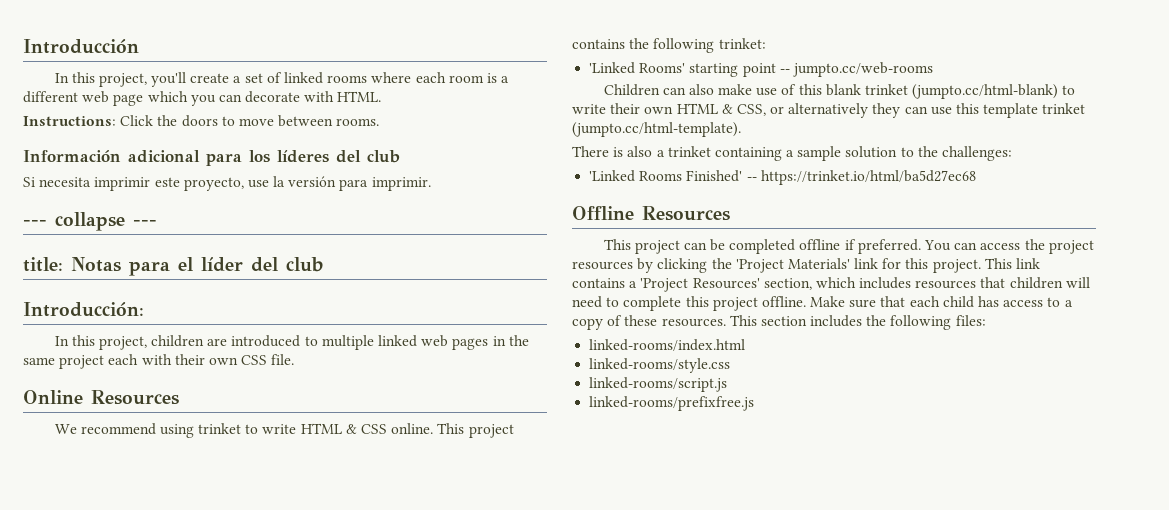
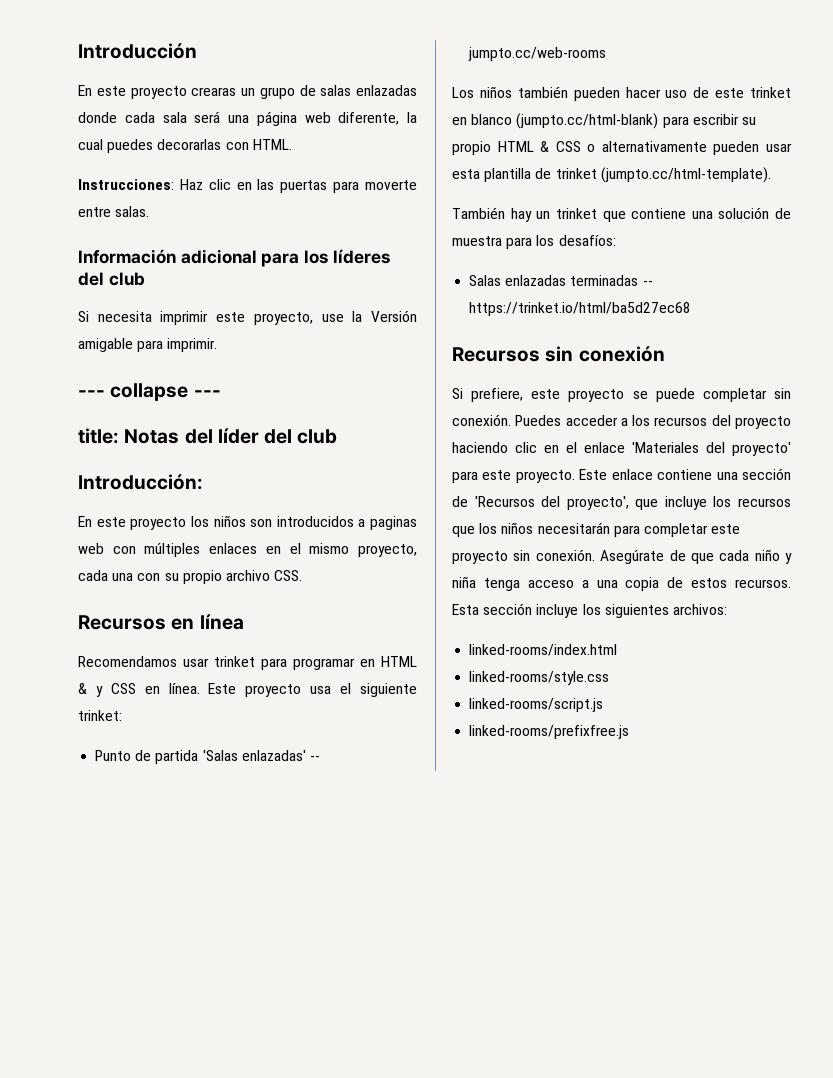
- In this project, you'll create a set of linked rooms where each room is a different web page which you can decorate with HTML.
- Instructions: Click the doors to move between rooms.
+ En este proyecto crearas un grupo de salas enlazadas donde cada sala será una página web diferente, la cual puedes decorarlas con HTML.
+ Instrucciones: Haz clic en las puertas para moverte entre salas.
- Si necesita imprimir este proyecto, use la versión para imprimir.
+ Si necesita imprimir este proyecto, use la Versión amigable para imprimir.
- title: Notas para el líder del club
+ title: Notas del líder del club
- In this project, children are introduced to multiple linked web pages in the same project each with their own CSS file.
- Online Resources
- We recommend using trinket to write HTML & CSS online. This project contains the following trinket:
- 'Linked Rooms' starting point -- jumpto.cc/web-rooms
- Children can also make use of this blank trinket (jumpto.cc/html-blank) to write their own HTML & CSS, or alternatively they can use this template trinket (jumpto.cc/html-template).
- There is also a trinket containing a sample solution to the challenges:
- 'Linked Rooms Finished' -- https://trinket.io/html/ba5d27ec68
- Offline Resources
- This project can be completed offline if preferred. You can access the project resources by clicking the 'Project Materials' link for this project. This link contains a 'Project Resources' section, which includes resources that children will need to complete this project offline. Make sure that each child has access to a copy of these resources. This section includes the following files:
+ En este proyecto los niños son introducidos a paginas web con múltiples enlaces en el mismo proyecto, cada una con su propio archivo CSS.
+ Recursos en línea
+ Recomendamos usar trinket para programar en HTML & y CSS en línea. Este proyecto usa el siguiente trinket:
+ Punto de partida 'Salas enlazadas' -- jumpto.cc/web-rooms
+ Los niños también pueden hacer uso de este trinket en blanco (jumpto.cc/html-blank) para escribir su propio HTML & CSS o alternativamente pueden usar esta plantilla de trinket (jumpto.cc/html-template).
+ También hay un trinket que contiene una solución de muestra para los desafíos:
+ Salas enlazadas terminadas -- https://trinket.io/html/ba5d27ec68
+ Recursos sin conexión
+ Si prefiere, este proyecto se puede completar sin conexión. Puedes acceder a los recursos del proyecto haciendo clic en el enlace 'Materiales del proyecto' para este proyecto. Este enlace contiene una sección de 'Recursos del proyecto', que incluye los recursos que los niños necesitarán para completar este proyecto sin conexión. Asegúrate de que cada niño y niña tenga acceso a una copia de estos recursos. Esta sección incluye los siguientes archivos:

